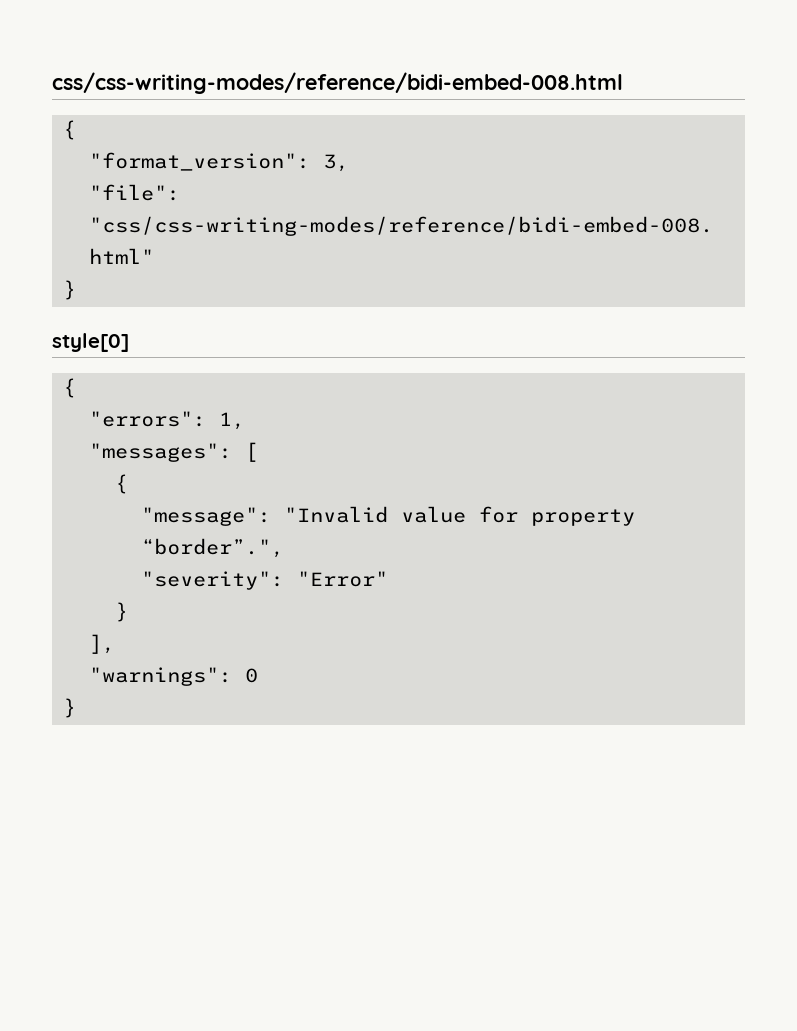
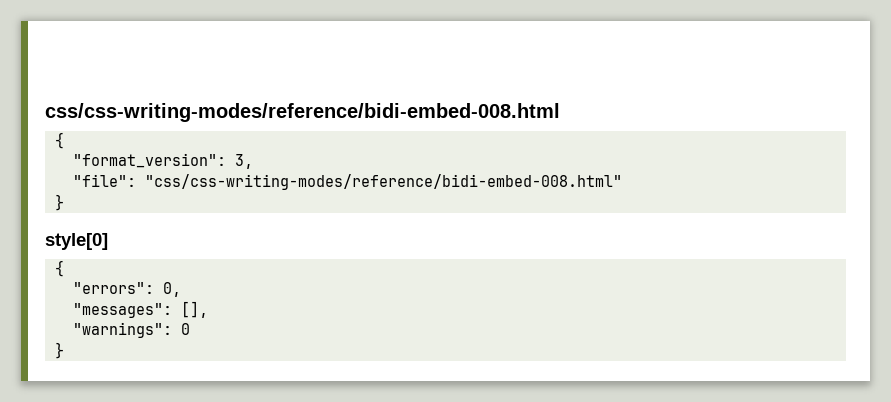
- "errors": 1,
+ "errors": 0,
- "messages": [
- {
- "message": "Invalid value for property “border”.",
- "severity": "Error"
- }
- ],
+ "messages": [],

